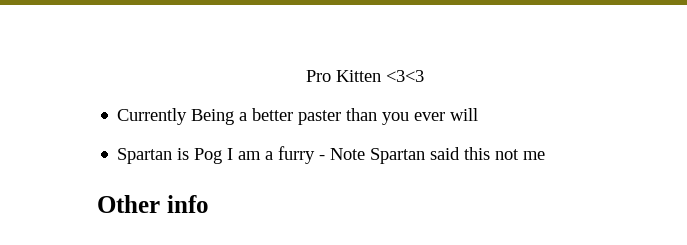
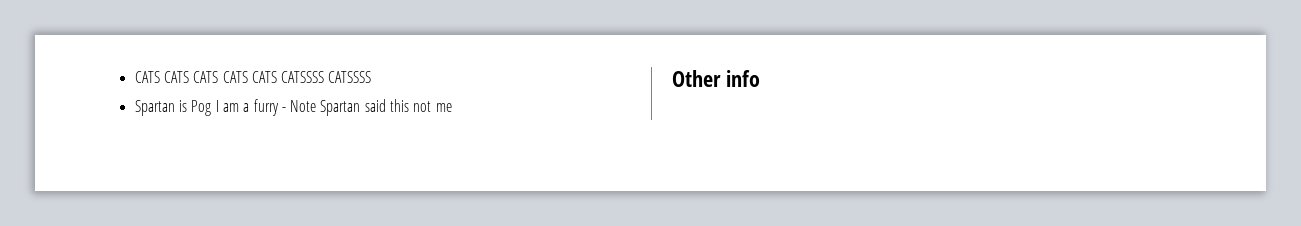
- Pro Kitten <3<3
- Currently Being a better paster than you ever will
+ CATS CATS CATS CATS CATS CATSSSS CATSSSS

